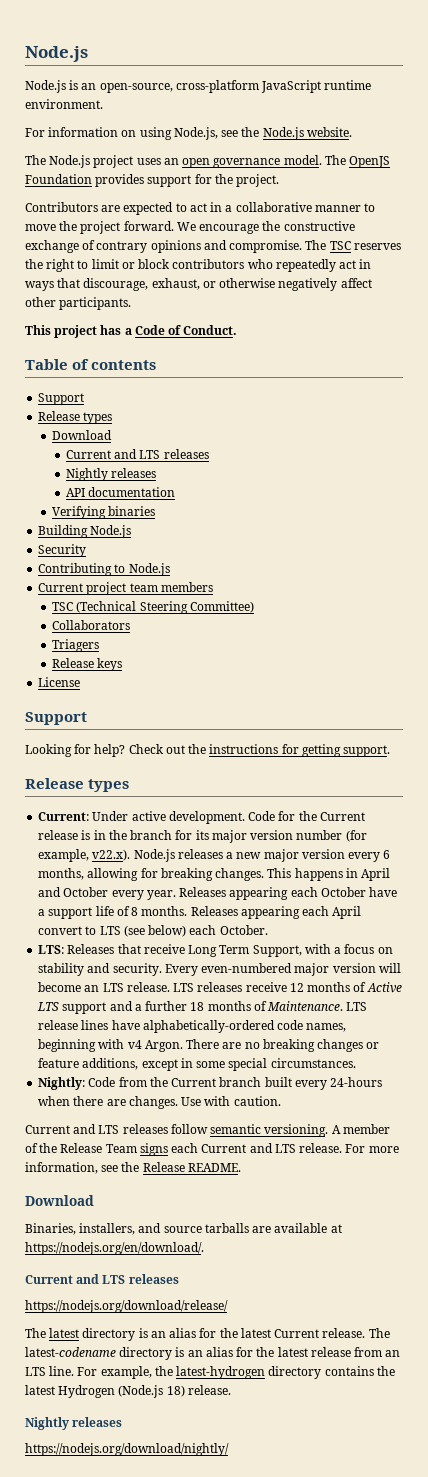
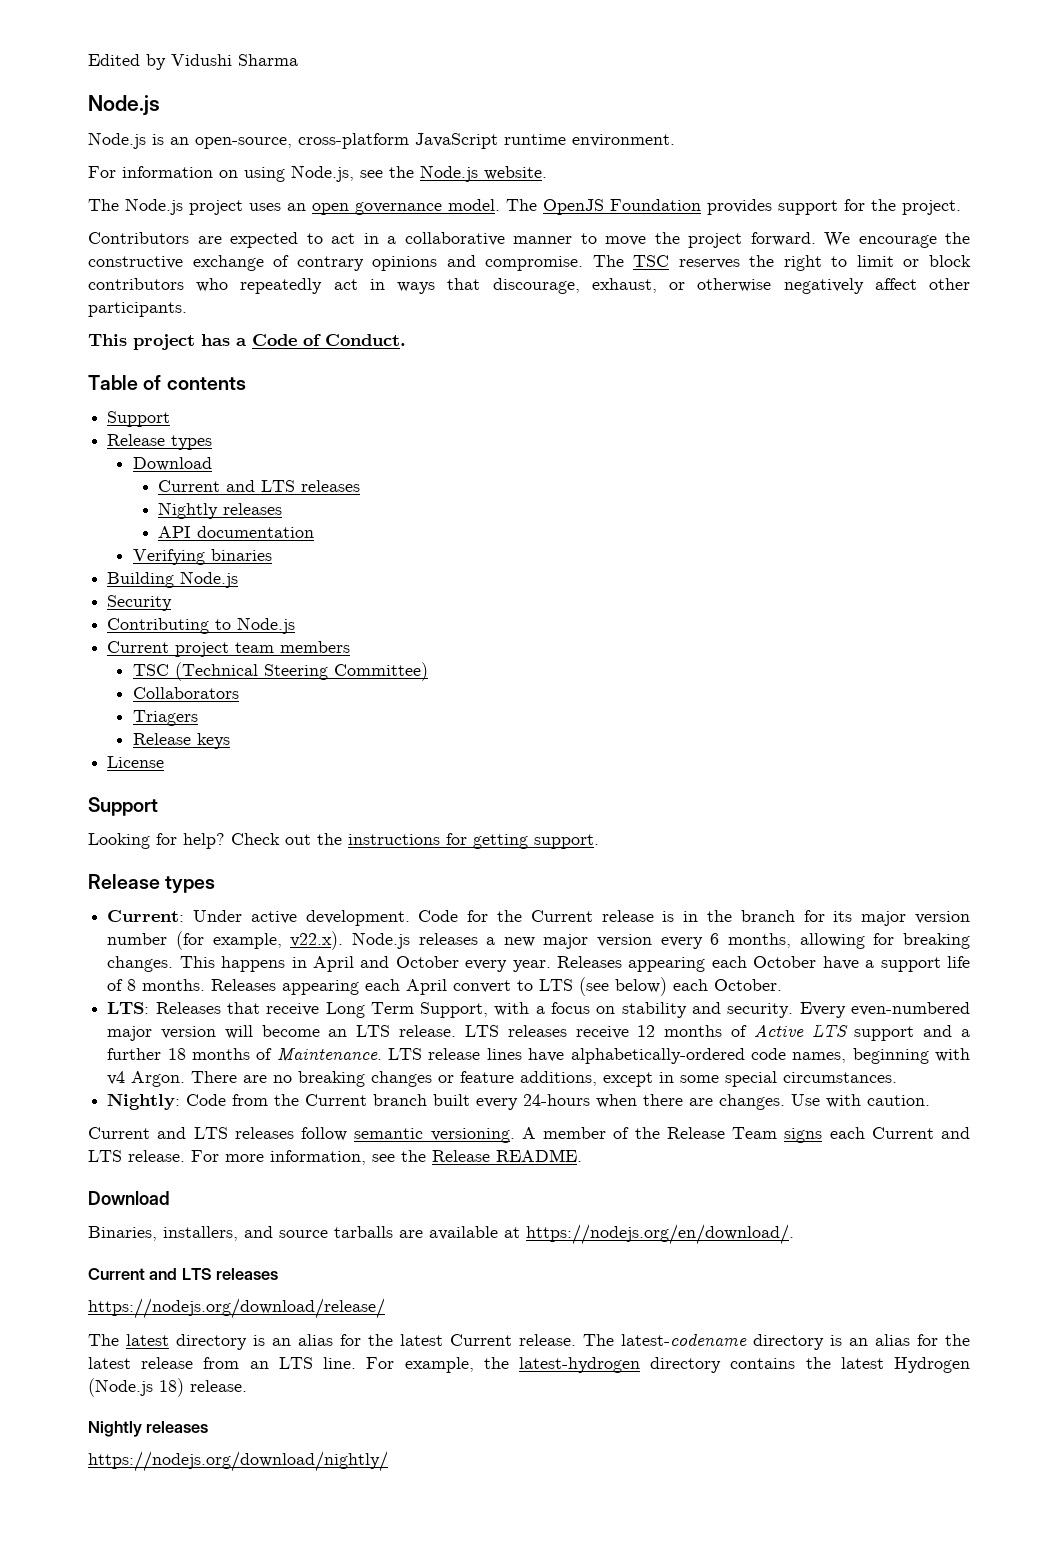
+ Edited by Vidushi Sharma

